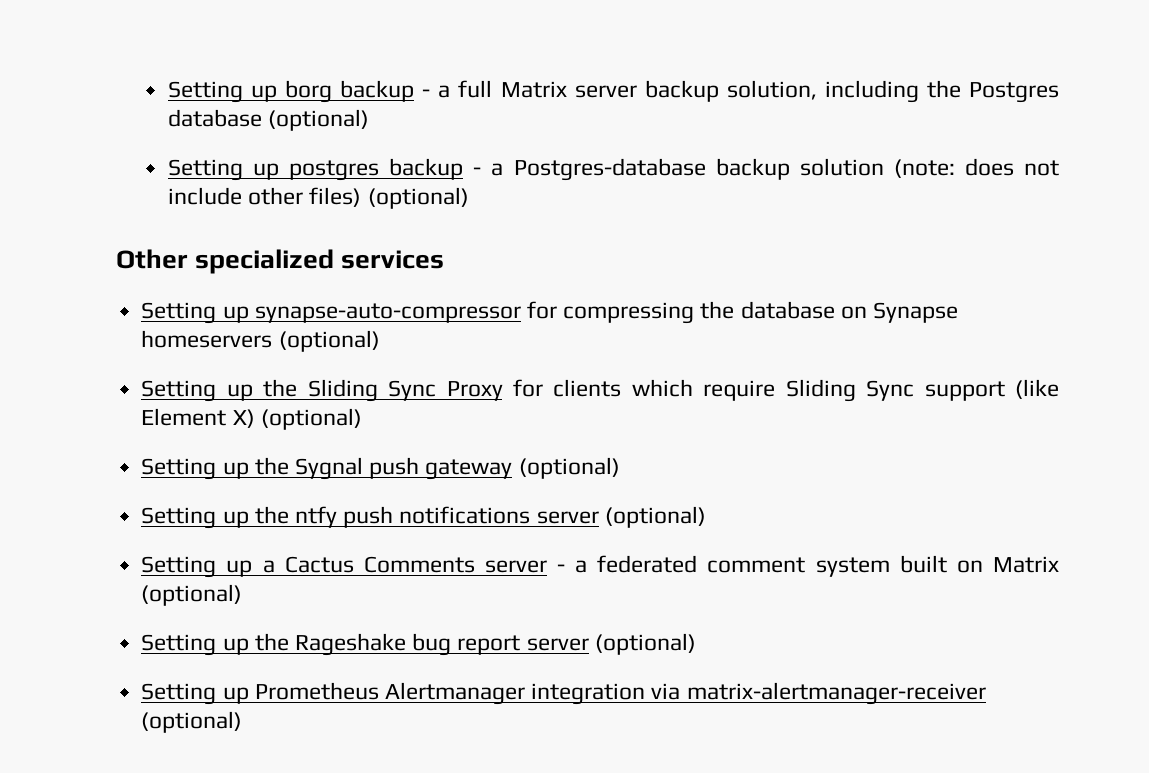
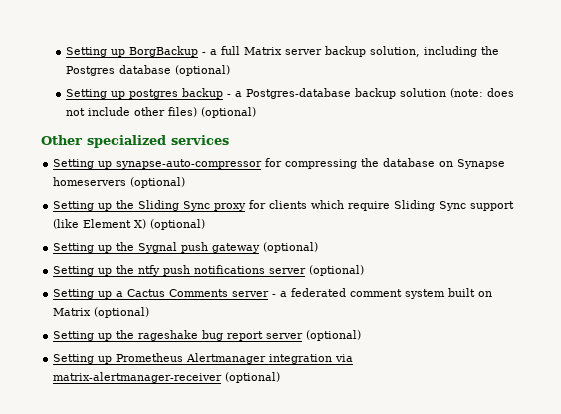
- Setting up borg backup - a full Matrix server backup solution, including the Postgres database (optional)
+ Setting up BorgBackup - a full Matrix server backup solution, including the Postgres database (optional)
- Setting up the Sliding Sync Proxy for clients which require Sliding Sync support (like Element X) (optional)
+ Setting up the Sliding Sync proxy for clients which require Sliding Sync support (like Element X) (optional)
- Setting up the Rageshake bug report server (optional)
+ Setting up the rageshake bug report server (optional)

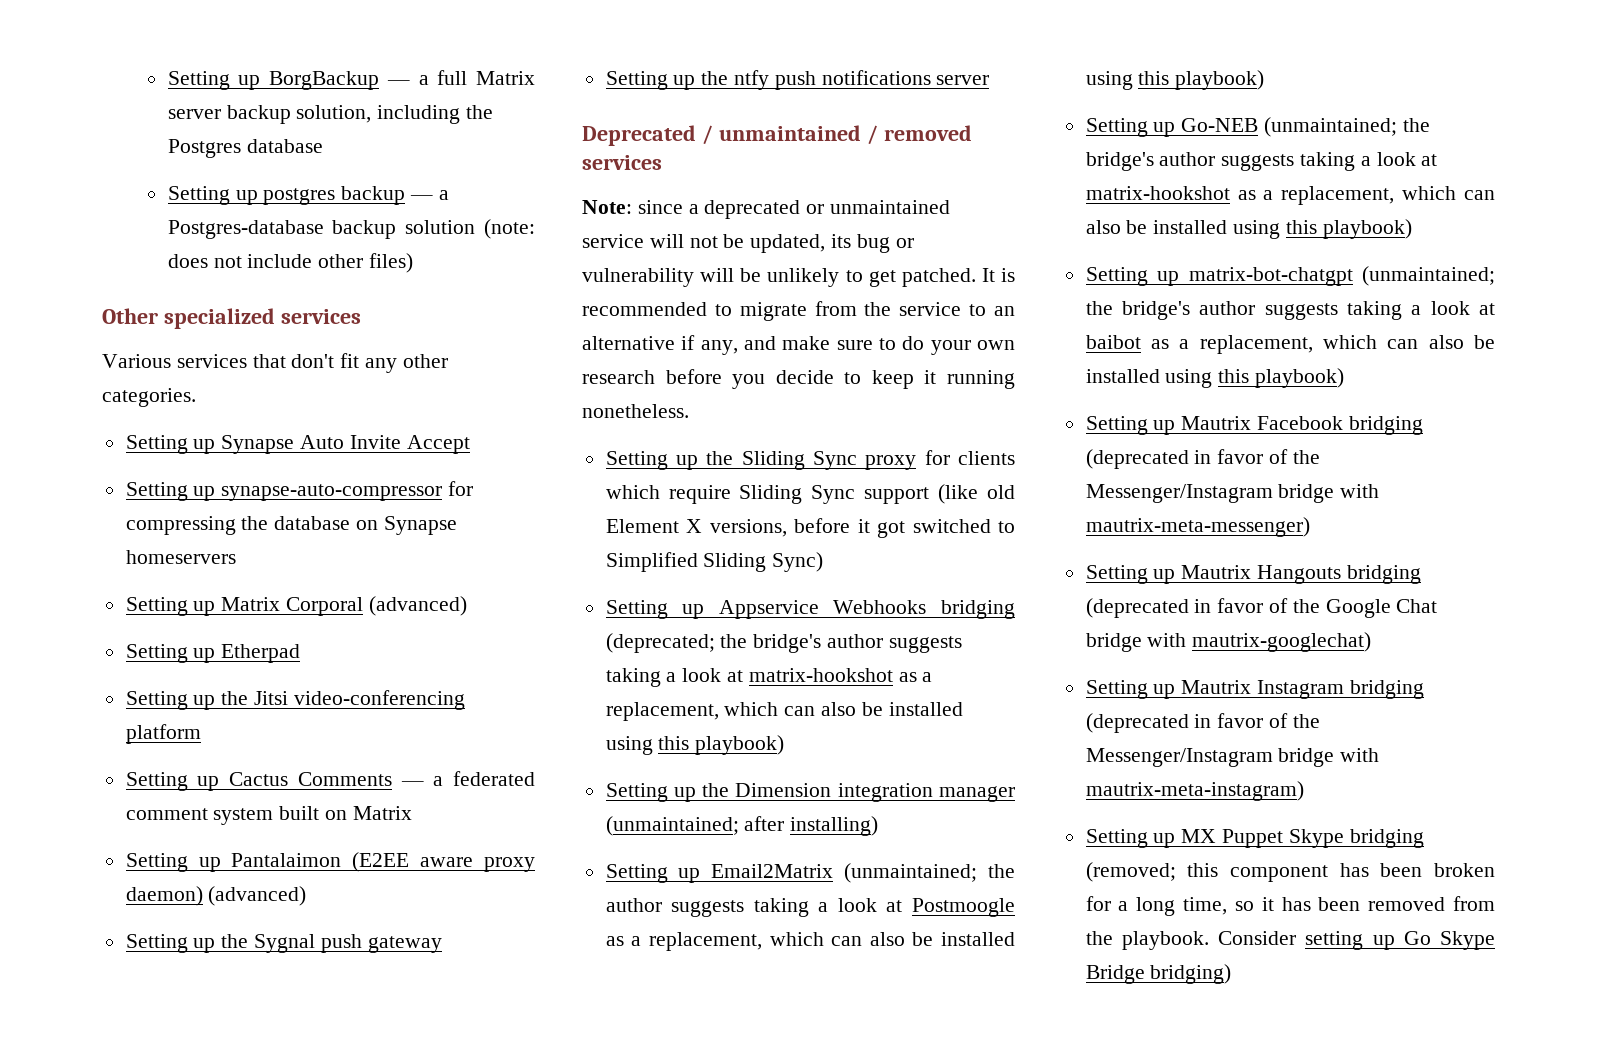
- Setting up BorgBackup - a full Matrix server backup solution, including the Postgres database (optional)
+ Setting up BorgBackup — a full Matrix server backup solution, including the Postgres database
- Setting up postgres backup - a Postgres-database backup solution (note: does not include other files) (optional)
+ Setting up postgres backup — a Postgres-database backup solution (note: does not include other files)
+ Various services that don't fit any other categories.
+ Setting up Synapse Auto Invite Accept
- Setting up synapse-auto-compressor for compressing the database on Synapse homeservers (optional)
+ Setting up synapse-auto-compressor for compressing the database on Synapse homeservers
+ Setting up Matrix Corporal (advanced)
+ Setting up Etherpad
+ Setting up the Jitsi video-conferencing platform
+ Setting up Cactus Comments — a federated comment system built on Matrix
+ Setting up Pantalaimon (E2EE aware proxy daemon) (advanced)
+ Setting up the Sygnal push gateway
+ Setting up the ntfy push notifications server
+ Deprecated / unmaintained / removed services
+ Note: since a deprecated or unmaintained service will not be updated, its bug or vulnerability will be unlikely to get patched. It is recommended to migrate from the service to an alternative if any, and make sure to do your own research before you decide to keep it running nonetheless.
- Setting up the Sliding Sync proxy for clients which require Sliding Sync support (like Element X) (optional)
- Setting up the Sygnal push gateway (optional)
- Setting up the ntfy push notifications server (optional)
- Setting up a Cactus Comments server - a federated comment system built on Matrix (optional)
- Setting up the rageshake bug report server (optional)
- Setting up Prometheus Alertmanager integration via matrix-alertmanager-receiver (optional)
+ Setting up the Sliding Sync proxy for clients which require Sliding Sync support (like old Element X versions, before it got switched to Simplified Sliding Sync)
+ Setting up Appservice Webhooks bridging (deprecated; the bridge's author suggests taking a look at matrix-hookshot as a replacement, which can also be installed using this playbook)
+ Setting up the Dimension integration manager (unmaintained; after installing)
+ Setting up Email2Matrix (unmaintained; the author suggests taking a look at Postmoogle as a replacement, which can also be installed using this playbook)
+ Setting up Go-NEB (unmaintained; the bridge's author suggests taking a look at matrix-hookshot as a replacement, which can also be installed using this playbook)
+ Setting up matrix-bot-chatgpt (unmaintained; the bridge's author suggests taking a look at baibot as a replacement, which can also be installed using this playbook)
+ Setting up Mautrix Facebook bridging (deprecated in favor of the Messenger/Instagram bridge with mautrix-meta-messenger)
+ Setting up Mautrix Hangouts bridging (deprecated in favor of the Google Chat bridge with mautrix-googlechat)
+ Setting up Mautrix Instagram bridging (deprecated in favor of the Messenger/Instagram bridge with mautrix-meta-instagram)
+ Setting up MX Puppet Skype bridging (removed; this component has been broken for a long time, so it has been removed from the playbook. Consider setting up Go Skype Bridge bridging)

